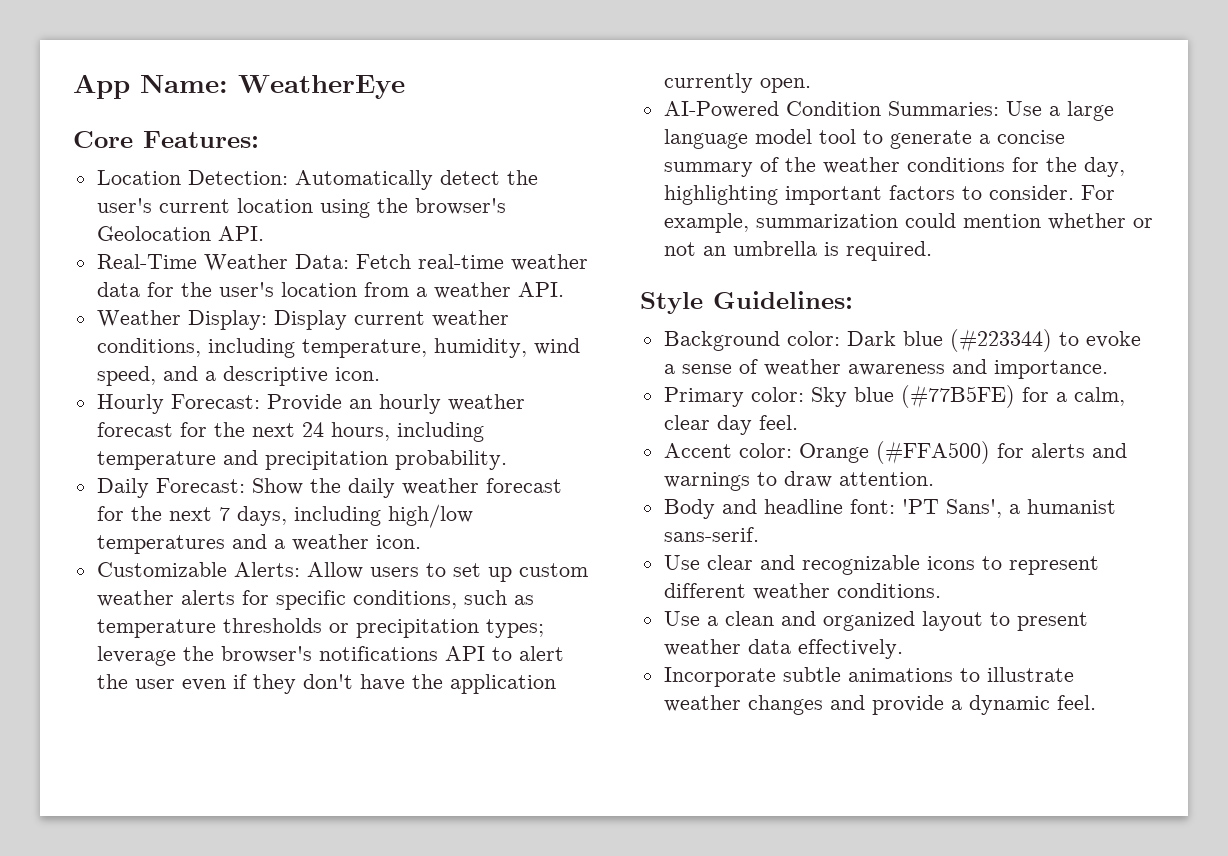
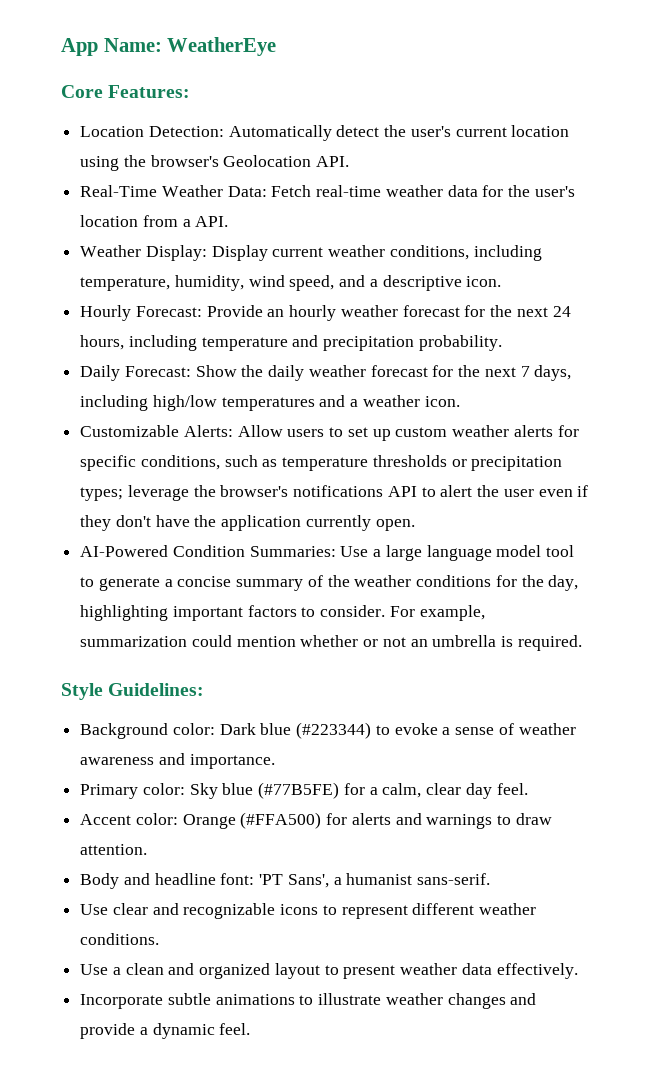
- Real-Time Weather Data: Fetch real-time weather data for the user's location from a weather API.
+ Real-Time Weather Data: Fetch real-time weather data for the user's location from a API.

